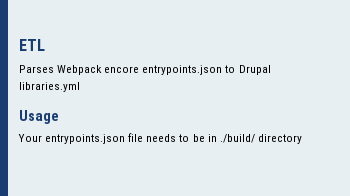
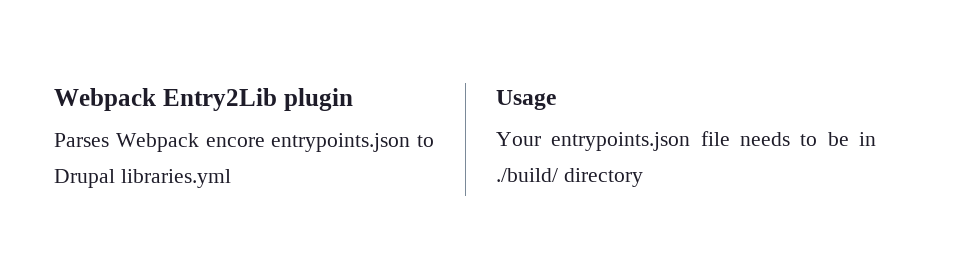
- ETL
+ Webpack Entry2Lib plugin

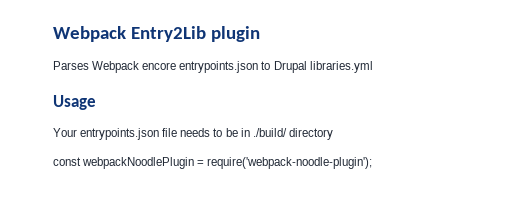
+ const webpackNoodlePlugin = require('webpack-noodle-plugin');

